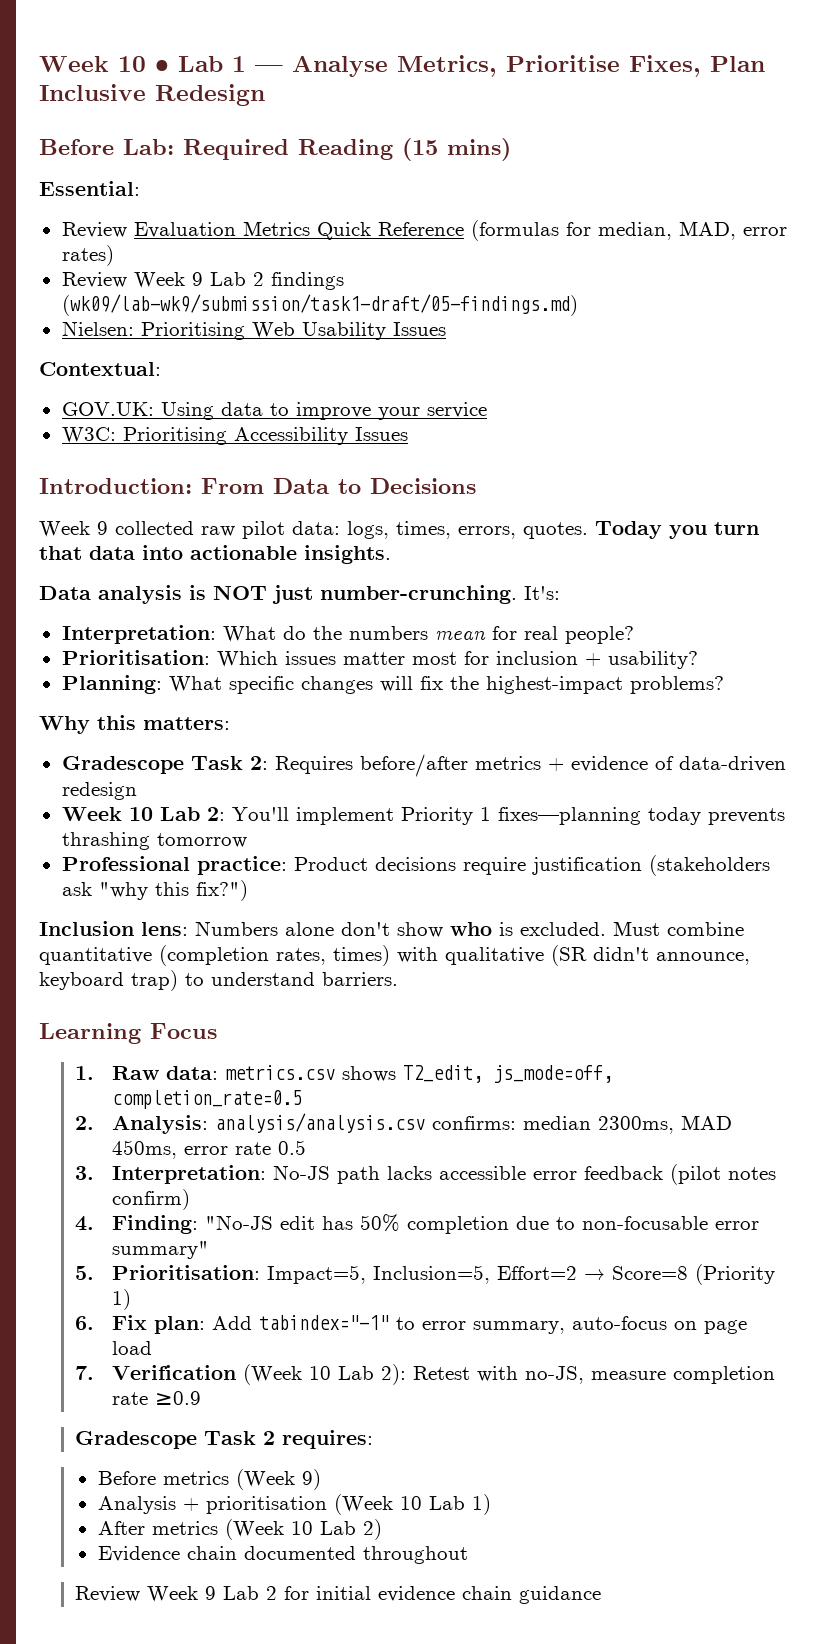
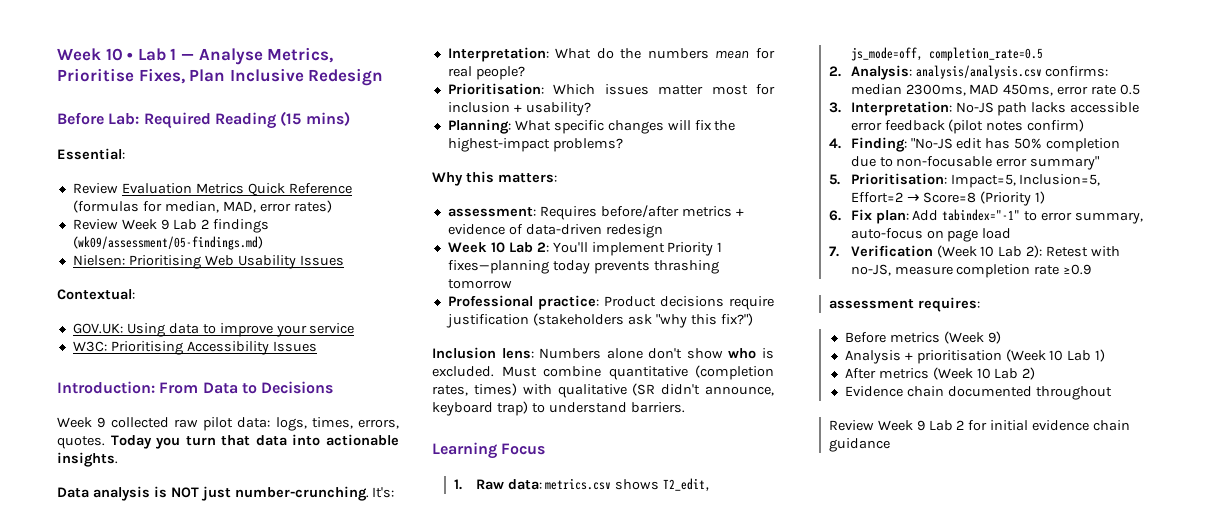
- Review Week 9 Lab 2 findings (wk09/lab-wk9/submission/task1-draft/05-findings.md)
+ Review Week 9 Lab 2 findings (wk09/assessment/05-findings.md)
- Gradescope Task 2: Requires before/after metrics + evidence of data-driven redesign
+ assessment: Requires before/after metrics + evidence of data-driven redesign
- Gradescope Task 2 requires:
+ assessment requires:

